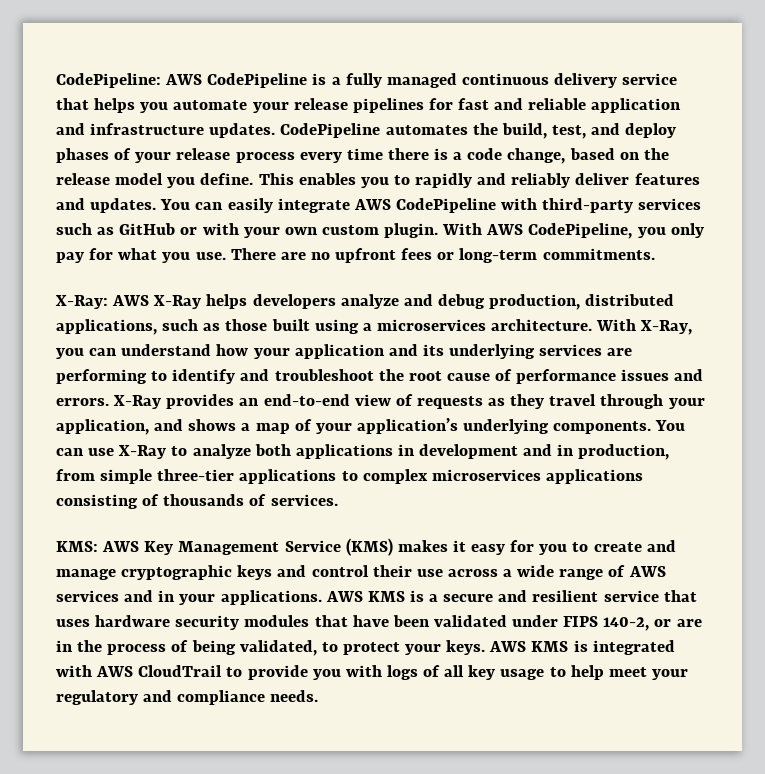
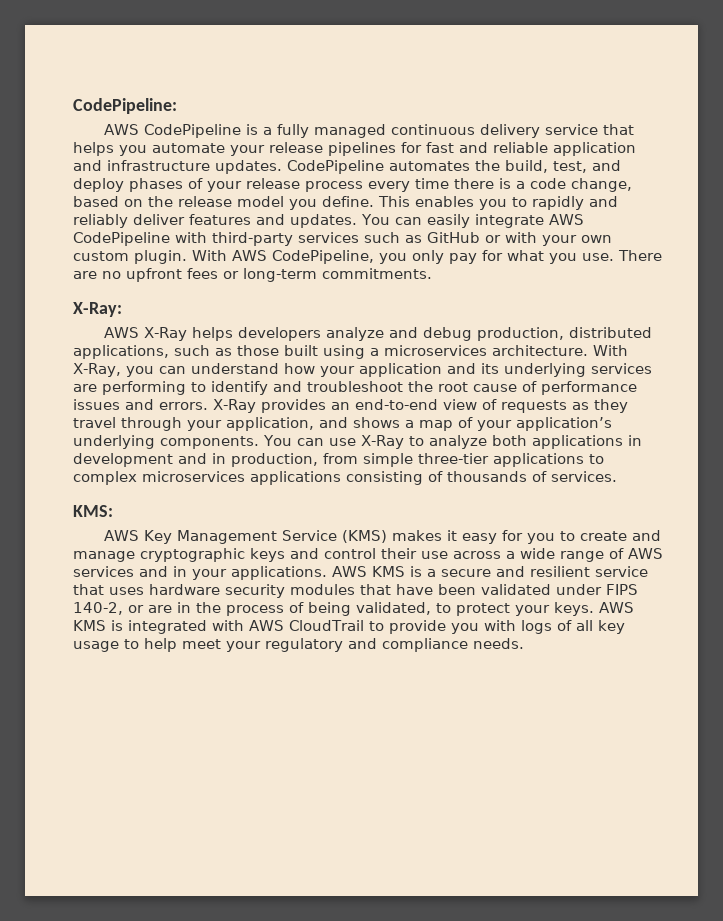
- CodePipeline: AWS CodePipeline is a fully managed continuous delivery service that helps you automate your release pipelines for fast and reliable application and infrastructure updates.
+ CodePipeline:
+ AWS CodePipeline is a fully managed continuous delivery service that helps you automate your release pipelines for fast and reliable application and infrastructure updates.
- X-Ray: AWS X-Ray helps developers analyze and debug production, distributed applications, such as those built using a microservices architecture.
+ X-Ray:
+ AWS X-Ray helps developers analyze and debug production, distributed applications, such as those built using a microservices architecture.
- KMS: AWS Key Management Service (KMS) makes it easy for you to create and manage cryptographic keys and control their use across a wide range of AWS services and in your applications.
+ KMS:
+ AWS Key Management Service (KMS) makes it easy for you to create and manage cryptographic keys and control their use across a wide range of AWS services and in your applications.

